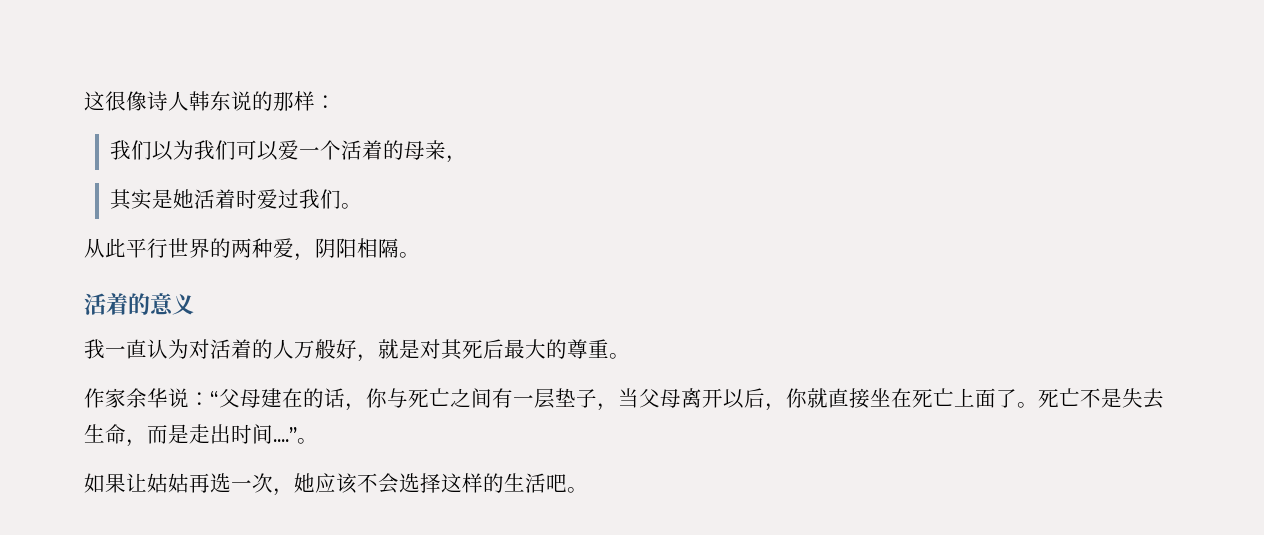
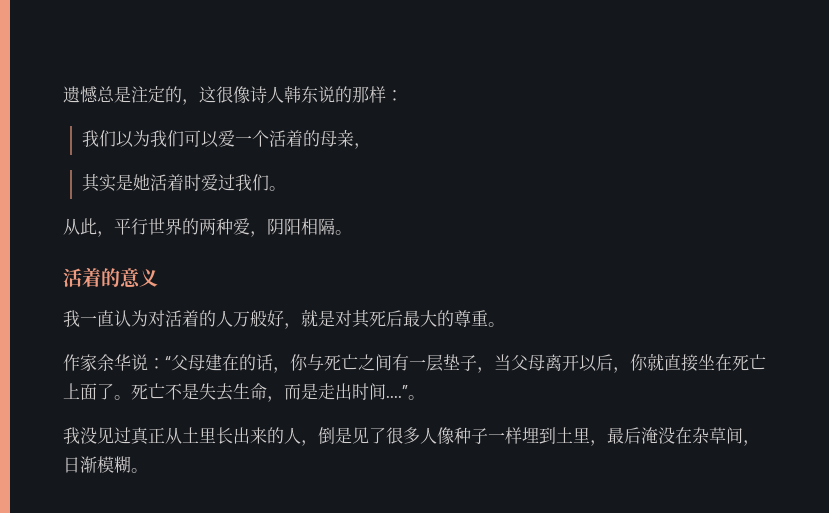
- 这很像诗人韩东说的那样：
+ 遗憾总是注定的，这很像诗人韩东说的那样：
- 从此平行世界的两种爱，阴阳相隔。
+ 从此，平行世界的两种爱，阴阳相隔。
- 如果让姑姑再选一次，她应该不会选择这样的生活吧。
+ 我没见过真正从土里长出来的人，倒是见了很多人像种子一样埋到土里，最后淹没在杂草间，日渐模糊。

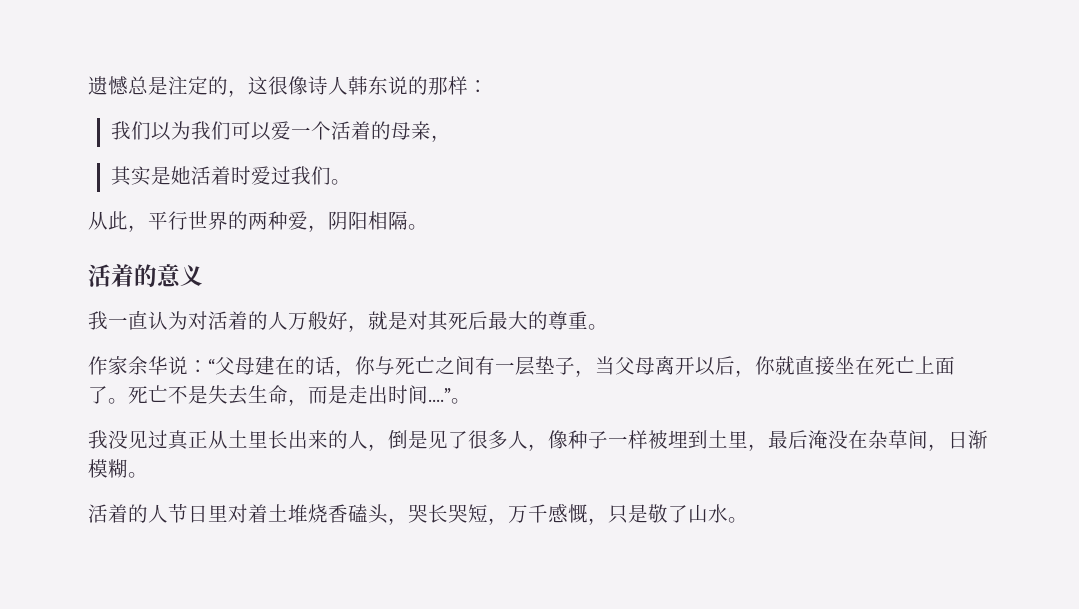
- 我没见过真正从土里长出来的人，倒是见了很多人像种子一样埋到土里，最后淹没在杂草间，日渐模糊。
+ 我没见过真正从土里长出来的人，倒是见了很多人，像种子一样被埋到土里，最后淹没在杂草间，日渐模糊。
+ 活着的人节日里对着土堆烧香磕头，哭长哭短，万千感慨，只是敬了山水。

